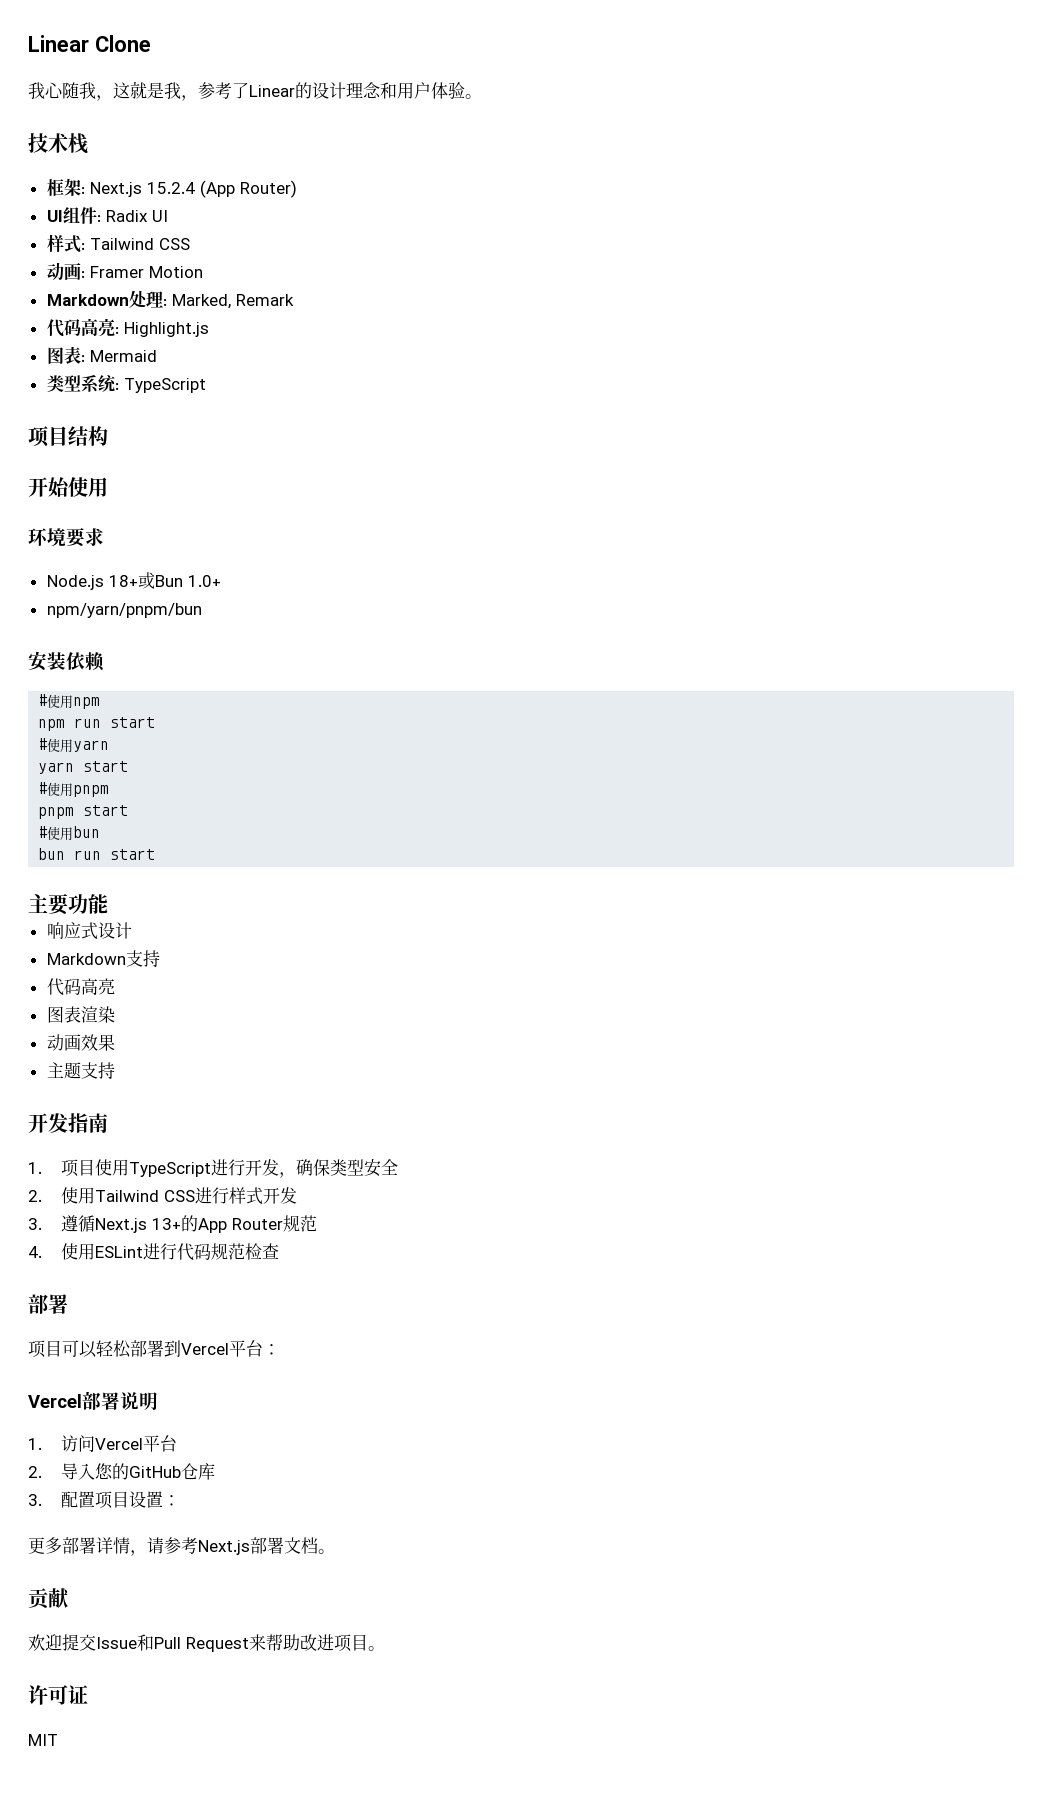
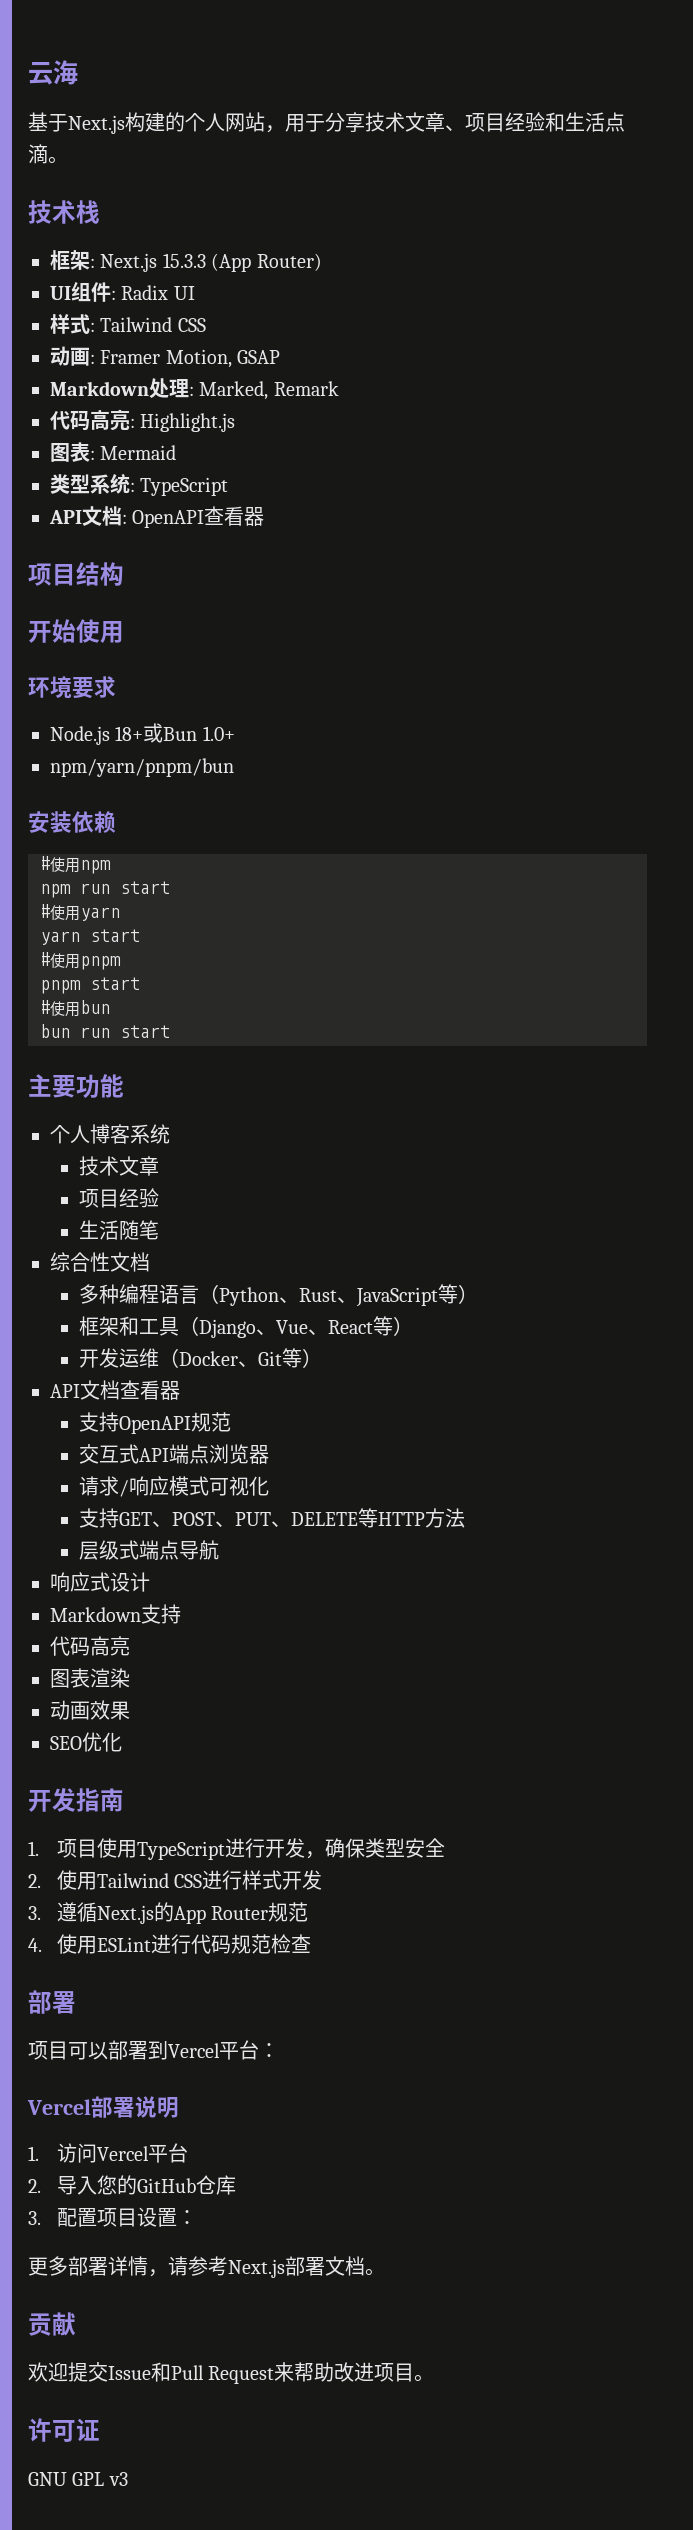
- Linear Clone
- 我心随我，这就是我，参考了Linear的设计理念和用户体验。
+ 云海
+ 基于Next.js构建的个人网站，用于分享技术文章、项目经验和生活点滴。
- 框架: Next.js 15.2.4 (App Router)
+ 框架: Next.js 15.3.3 (App Router)
- 动画: Framer Motion
+ 动画: Framer Motion, GSAP
+ API文档: OpenAPI查看器
+ 个人博客系统
+ 技术文章
+ 项目经验
+ 生活随笔
+ 综合性文档
+ 多种编程语言（Python、Rust、JavaScript等）
+ 框架和工具（Django、Vue、React等）
+ 开发运维（Docker、Git等）
+ API文档查看器
+ 支持OpenAPI规范
+ 交互式API端点浏览器
+ 请求/响应模式可视化
+ 支持GET、POST、PUT、DELETE等HTTP方法
+ 层级式端点导航
- 主题支持
+ SEO优化
- 3.遵循Next.js 13+的App Router规范
+ 3.遵循Next.js的App Router规范
- 项目可以轻松部署到Vercel平台：
+ 项目可以部署到Vercel平台：
- MIT
+ GNU GPL v3

